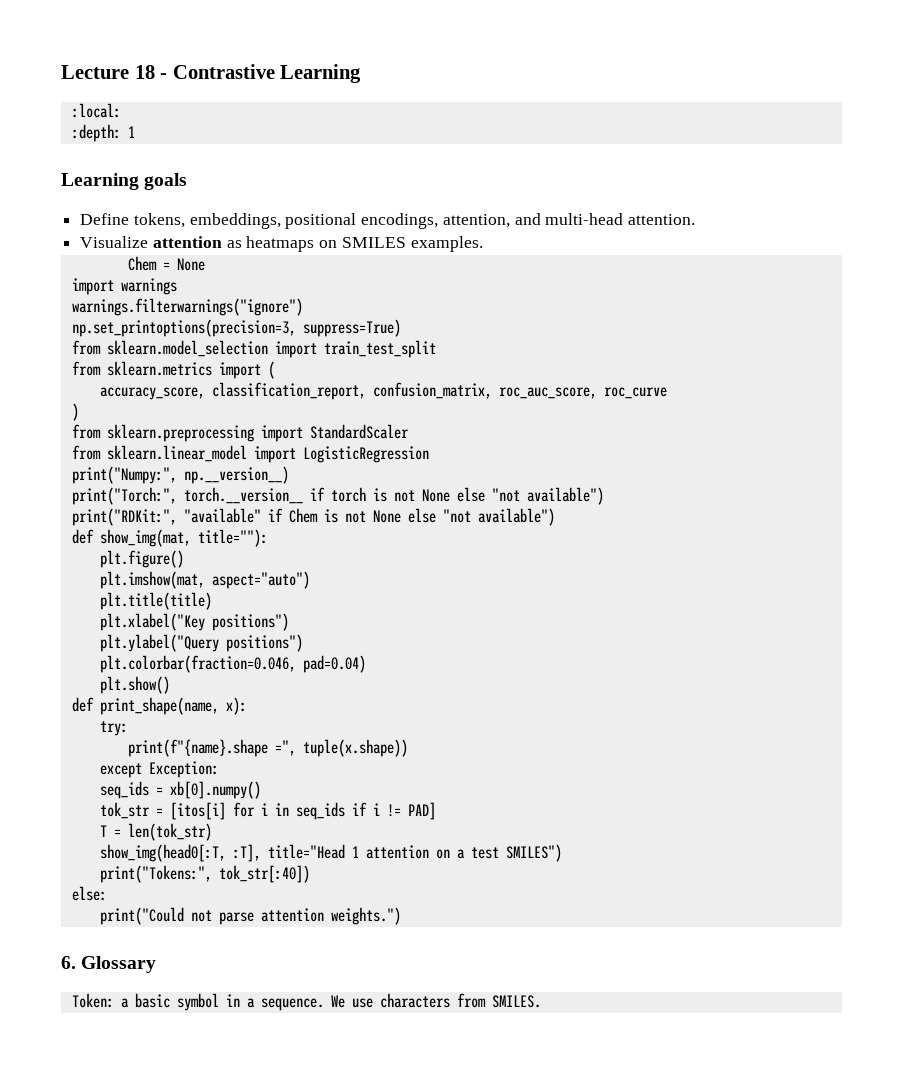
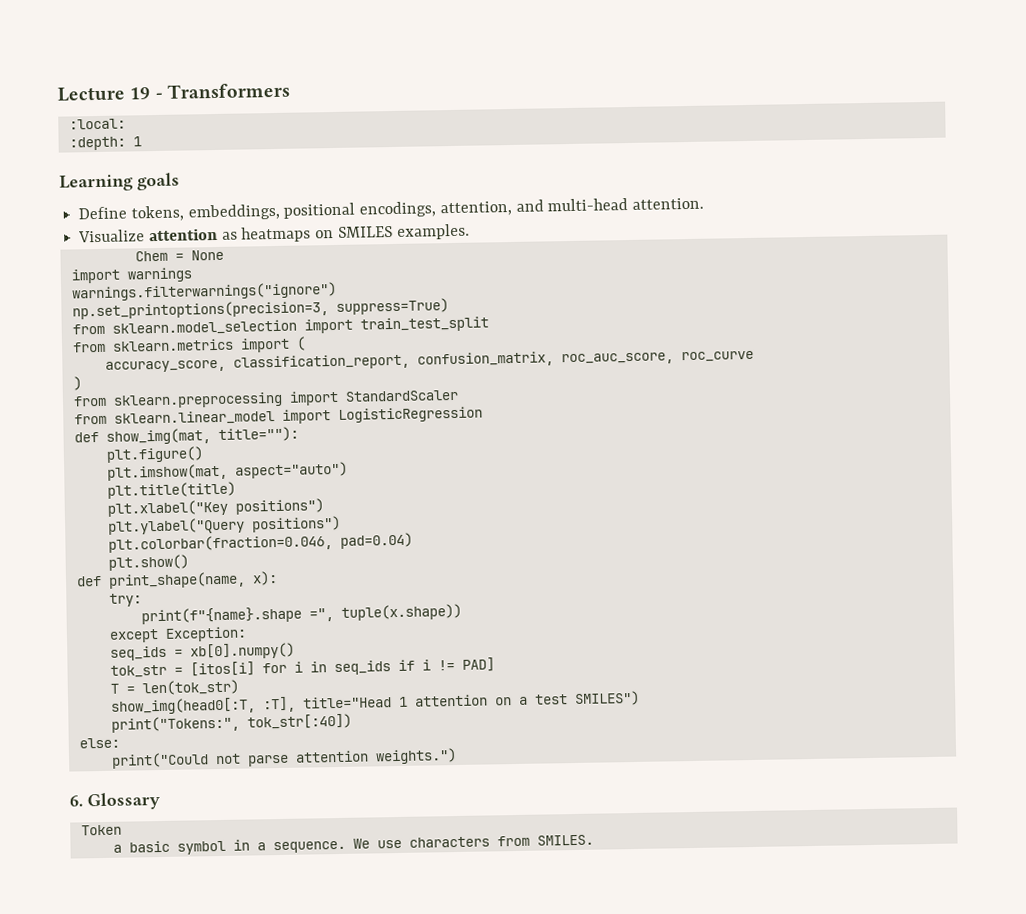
- Lecture 18 - Contrastive Learning
+ Lecture 19 - Transformers
- print("Numpy:", np.__version__)
- print("Torch:", torch.__version__ if torch is not None else "not available")
- print("RDKit:", "available" if Chem is not None else "not available")
- Token: a basic symbol in a sequence.
+ Token
+ a basic symbol in a sequence.

